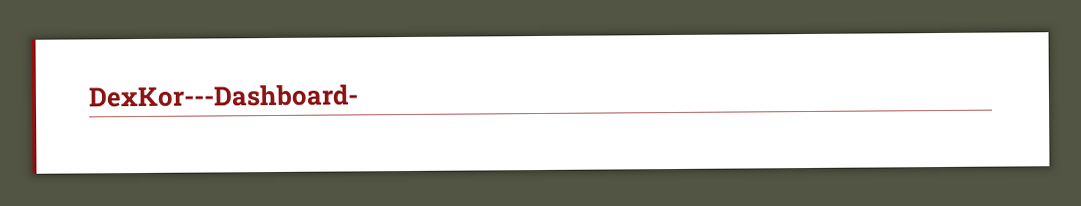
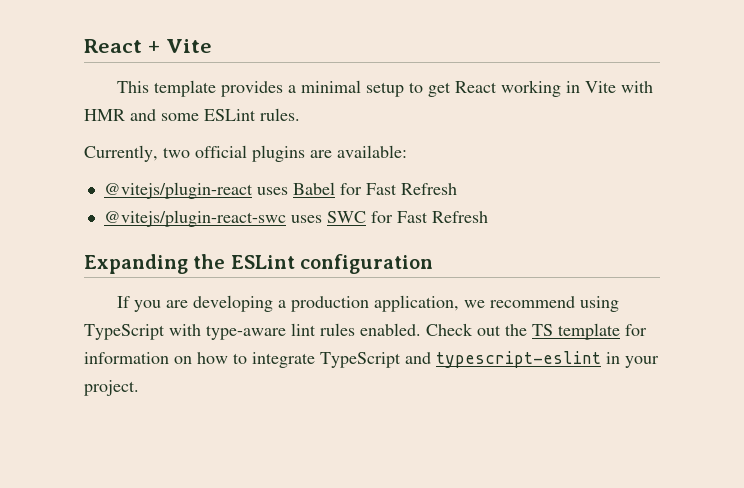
- DexKor---Dashboard-
+ React + Vite
+ This template provides a minimal setup to get React working in Vite with HMR and some ESLint rules.
+ Currently, two official plugins are available:
+ @vitejs/plugin-react uses Babel for Fast Refresh
+ @vitejs/plugin-react-swc uses SWC for Fast Refresh
+ Expanding the ESLint configuration
+ If you are developing a production application, we recommend using TypeScript with type-aware lint rules enabled. Check out the TS template for information on how to integrate TypeScript and typescript-eslint in your project.

